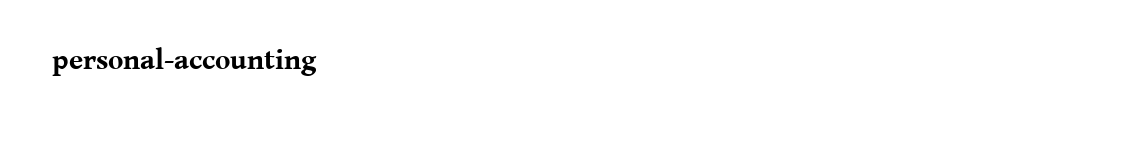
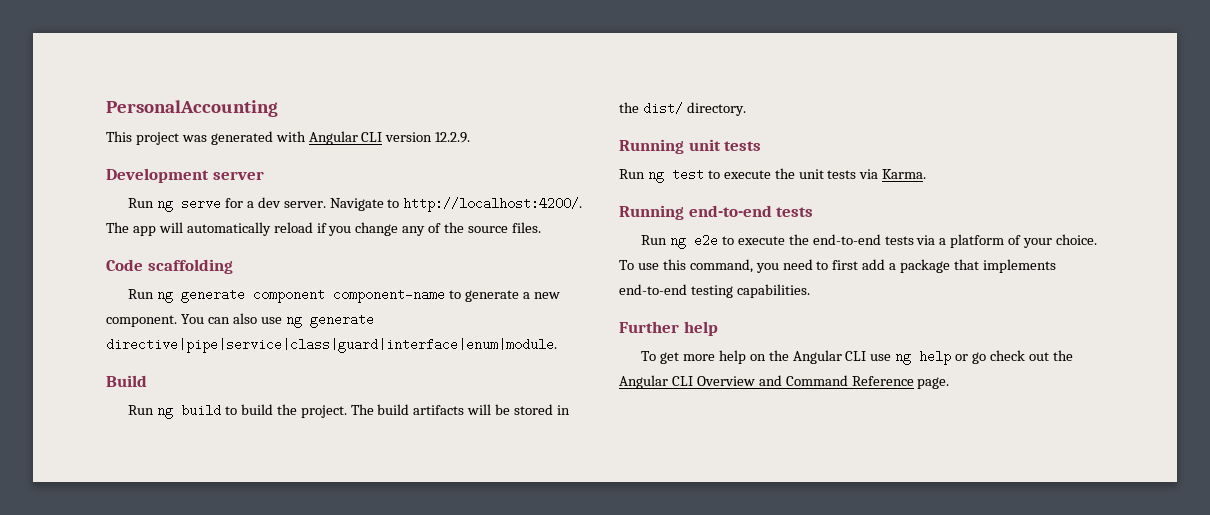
- personal-accounting
+ PersonalAccounting
+ This project was generated with Angular CLI version 12.2.9.
+ Development server
+ Run ng serve for a dev server. Navigate to http://localhost:4200/. The app will automatically reload if you change any of the source files.
+ Code scaffolding
+ Run ng generate component component-name to generate a new component. You can also use ng generate directive|pipe|service|class|guard|interface|enum|module.
+ Build
+ Run ng build to build the project. The build artifacts will be stored in the dist/ directory.
+ Running unit tests
+ Run ng test to execute the unit tests via Karma.
+ Running end-to-end tests
+ Run ng e2e to execute the end-to-end tests via a platform of your choice. To use this command, you need to first add a package that implements end-to-end testing capabilities.
+ Further help
+ To get more help on the Angular CLI use ng help or go check out the Angular CLI Overview and Command Reference page.

